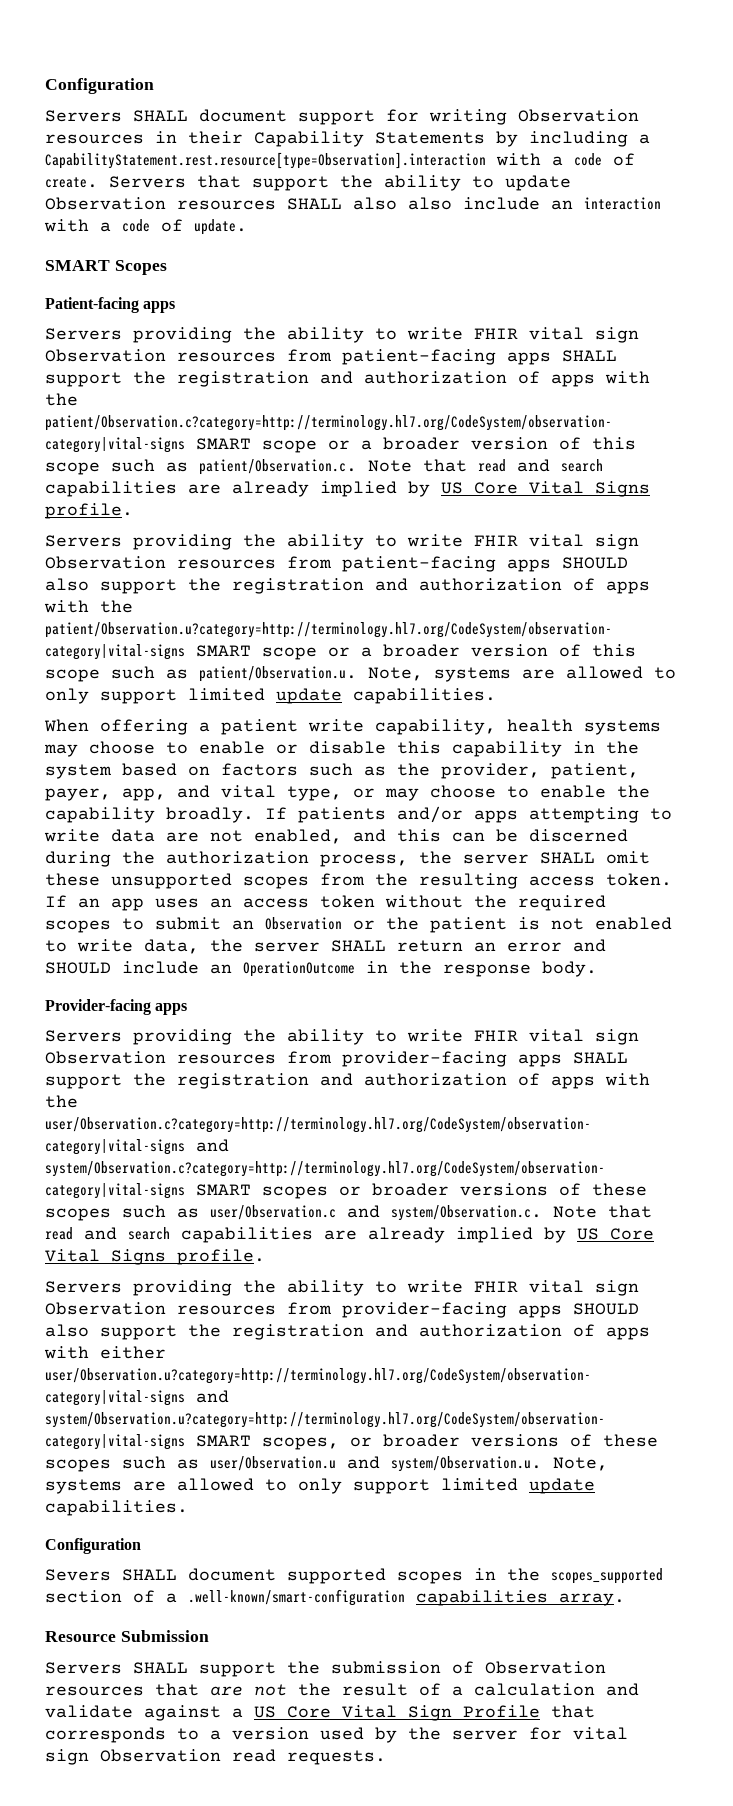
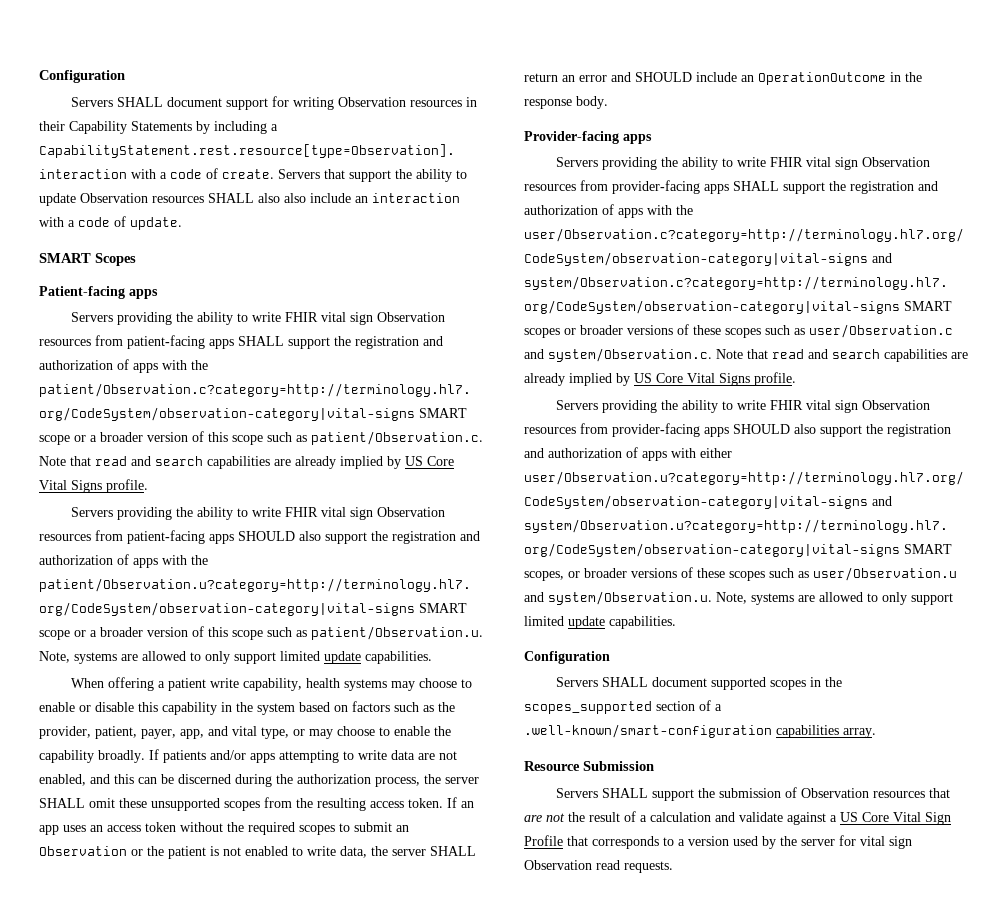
- Severs SHALL document supported scopes in the scopes_supported section of a .well-known/smart-configuration capabilities array.
+ Servers SHALL document supported scopes in the scopes_supported section of a .well-known/smart-configuration capabilities array.

